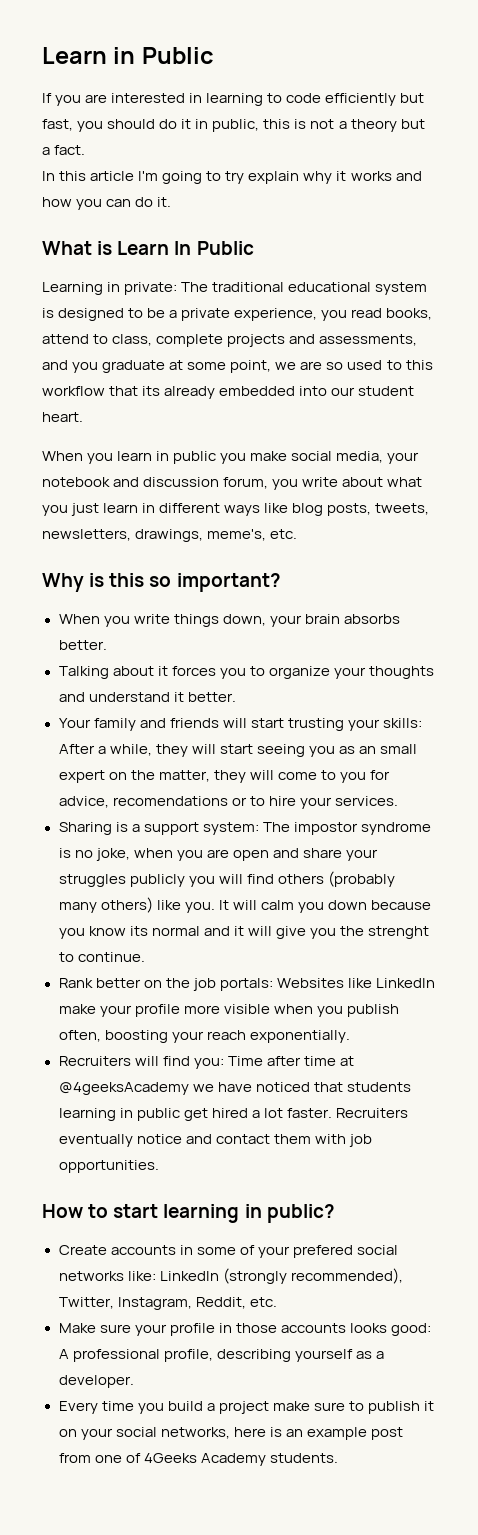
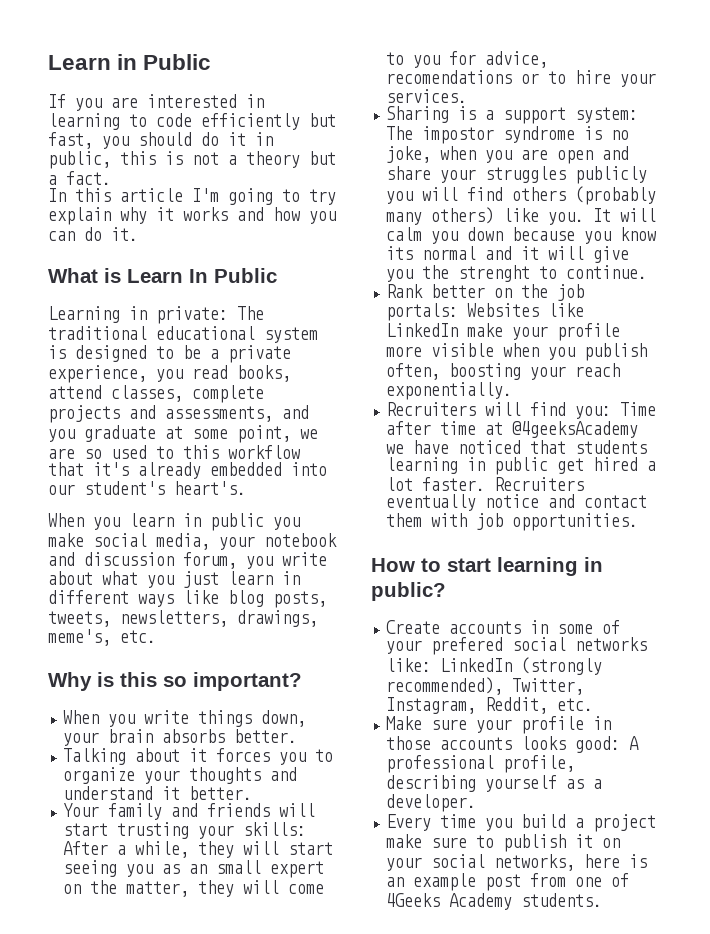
- Learning in private: The traditional educational system is designed to be a private experience, you read books, attend to class, complete projects and assessments, and you graduate at some point, we are so used to this workflow that its already embedded into our student heart.
+ Learning in private: The traditional educational system is designed to be a private experience, you read books, attend classes, complete projects and assessments, and you graduate at some point, we are so used to this workflow that it's already embedded into our student's heart's.

